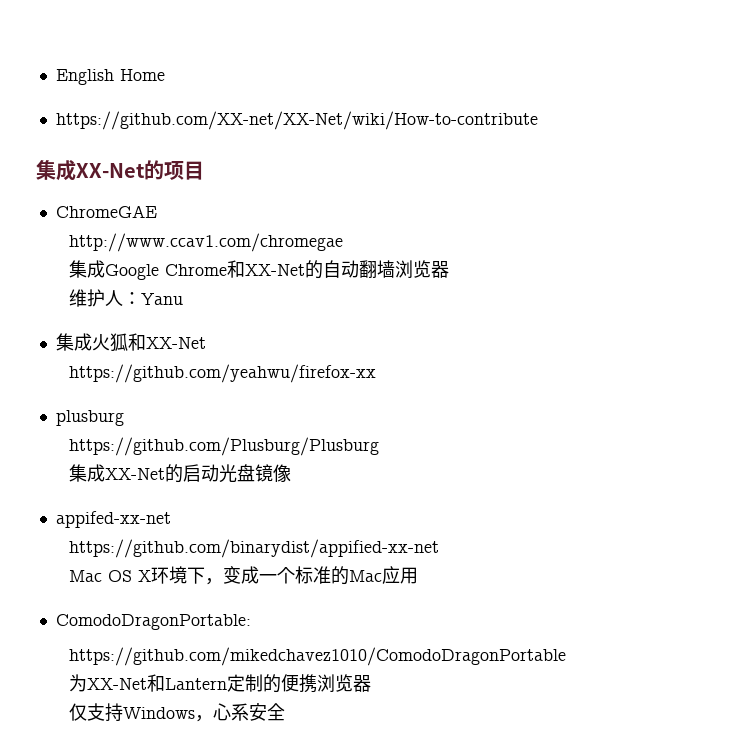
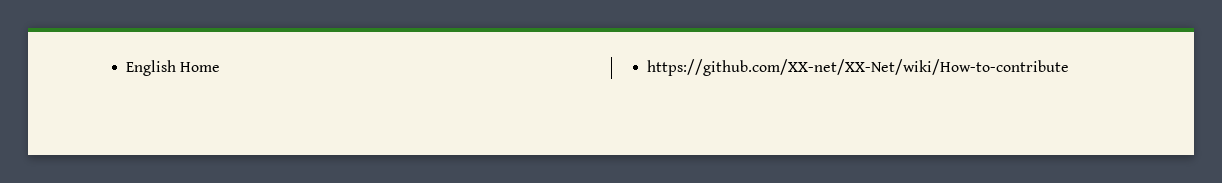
- 集成XX-Net的项目
- ChromeGAE
- http://www.ccav1.com/chromegae
- 集成Google Chrome和XX-Net的自动翻墙浏览器
- 维护人：Yanu
- 集成火狐和XX-Net
- https://github.com/yeahwu/firefox-xx
- plusburg
- https://github.com/Plusburg/Plusburg
- 集成XX-Net的启动光盘镜像
- appifed-xx-net
- https://github.com/binarydist/appified-xx-net
- Mac OS X环境下，变成一个标准的Mac应用
- ComodoDragonPortable:
- https://github.com/mikedchavez1010/ComodoDragonPortable
- 为XX-Net和Lantern定制的便携浏览器
- 仅支持Windows，心系安全

